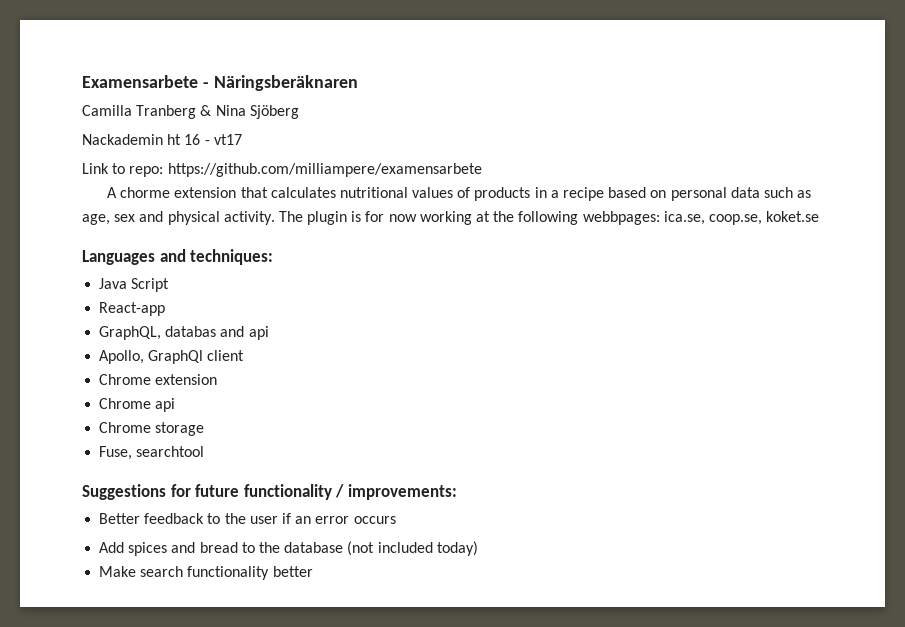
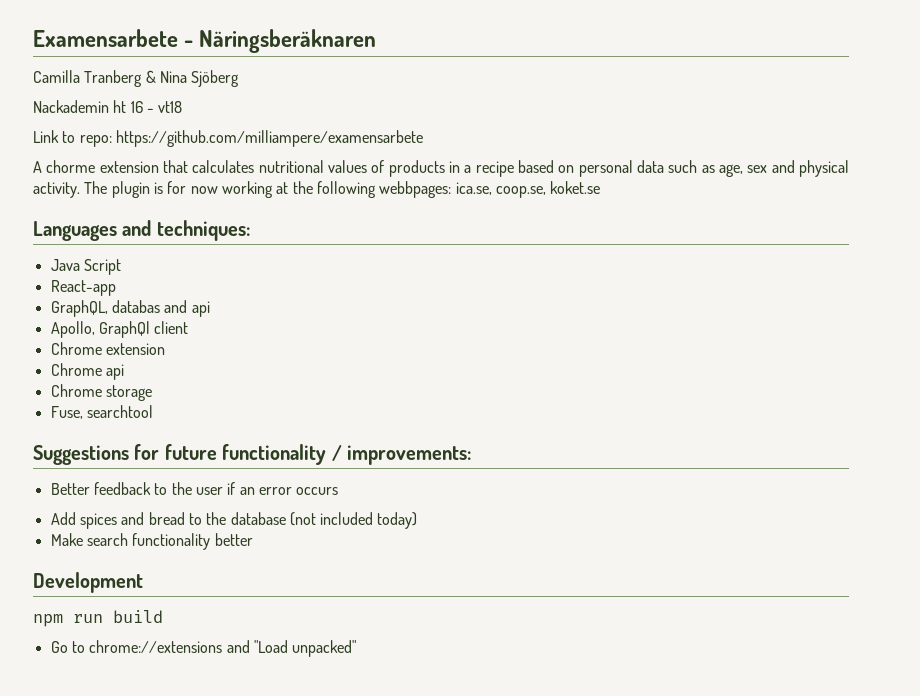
- Nackademin ht 16 - vt17
+ Nackademin ht 16 - vt18
+ Development
+ npm run build
+ Go to chrome://extensions and "Load unpacked"

